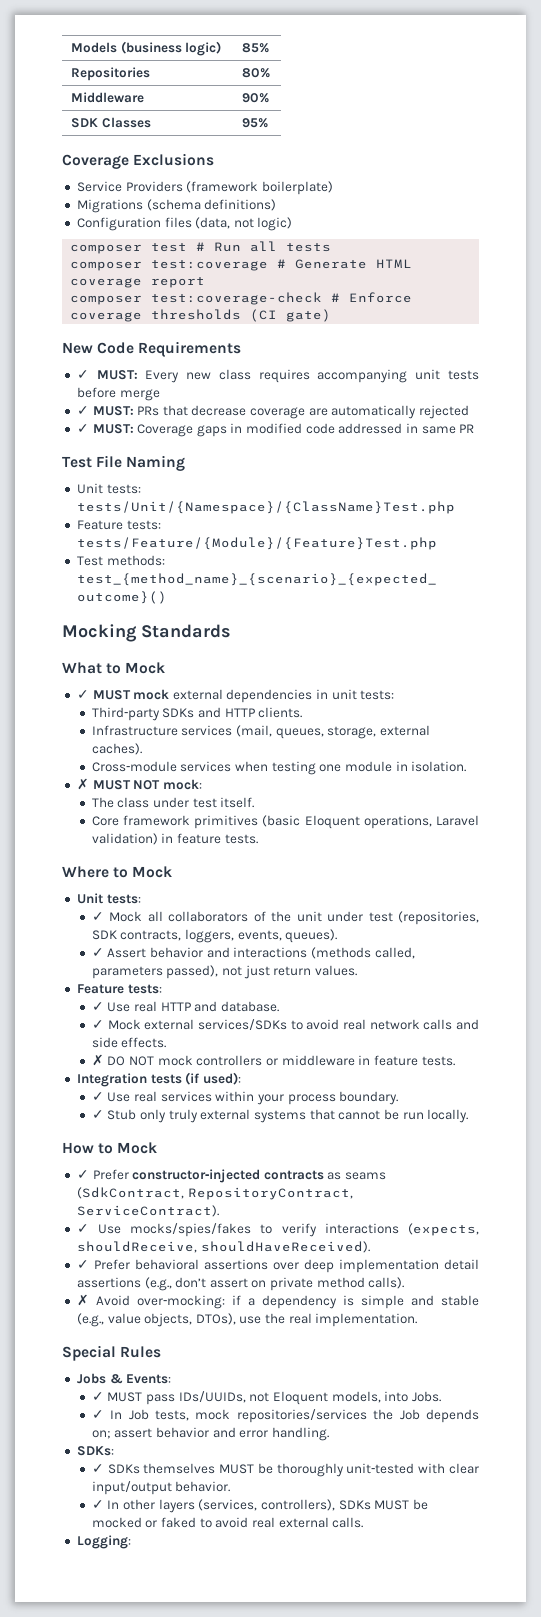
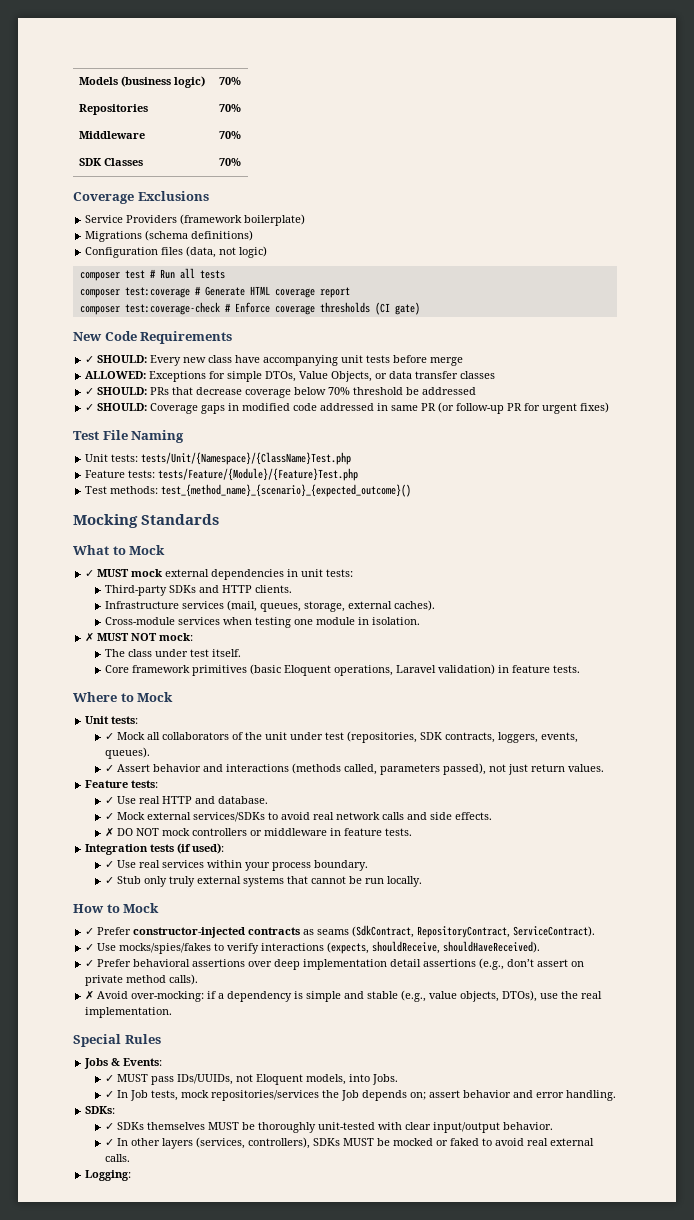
- Models (business logic) | 85%
+ Models (business logic) | 70%
- Repositories | 80%
+ Repositories | 70%
- Middleware | 90%
+ Middleware | 70%
- SDK Classes | 95%
+ SDK Classes | 70%
- ✓ MUST: Every new class requires accompanying unit tests before merge
+ ✓ SHOULD: Every new class have accompanying unit tests before merge
- ✓ MUST: PRs that decrease coverage are automatically rejected
- ✓ MUST: Coverage gaps in modified code addressed in same PR
+ ALLOWED: Exceptions for simple DTOs, Value Objects, or data transfer classes
+ ✓ SHOULD: PRs that decrease coverage below 70% threshold be addressed
+ ✓ SHOULD: Coverage gaps in modified code addressed in same PR (or follow-up PR for urgent fixes)

